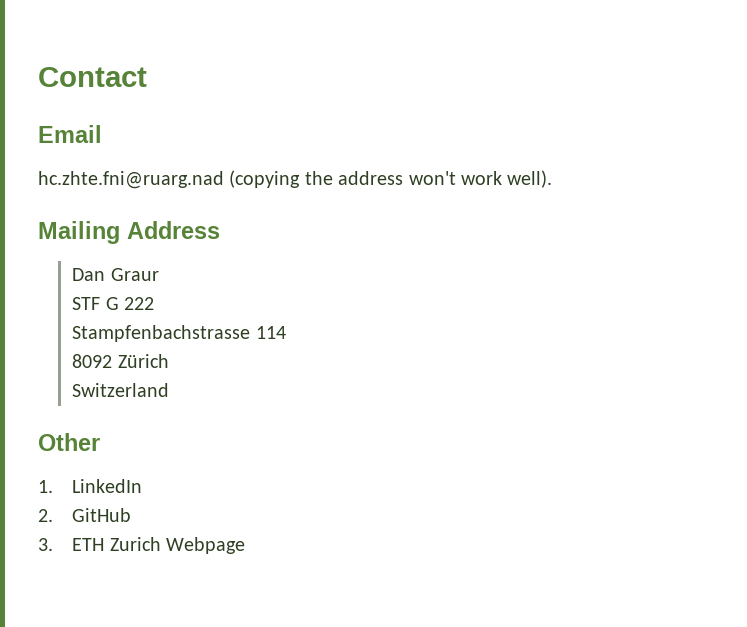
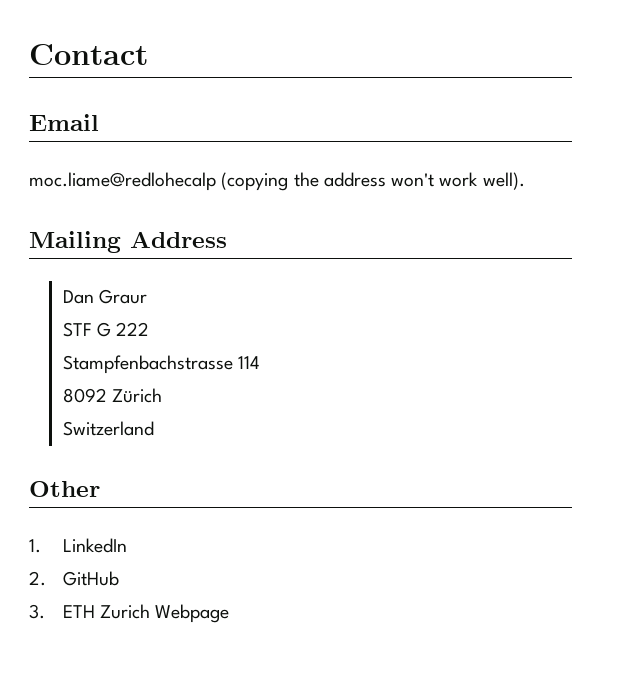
- hc.zhte.fni@ruarg.nad (copying the address won't work well).
+ moc.liame@redlohecalp (copying the address won't work well).

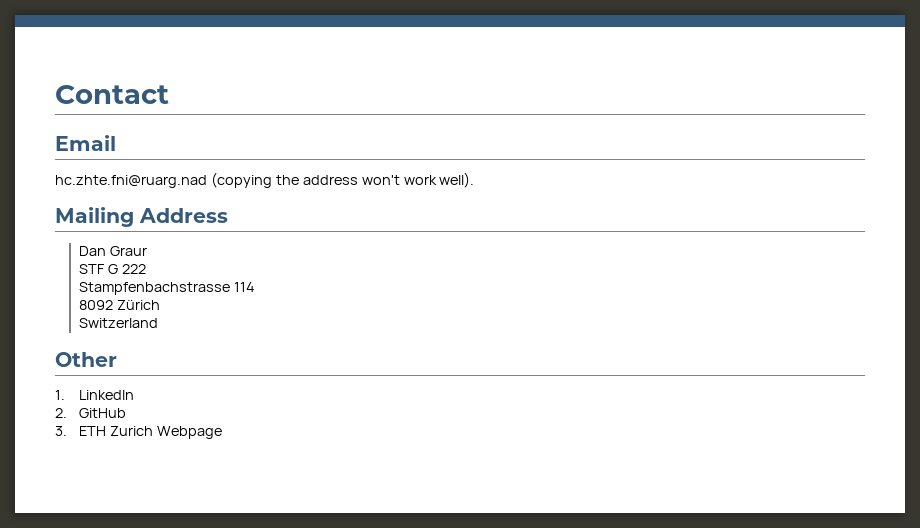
- moc.liame@redlohecalp (copying the address won't work well).
+ hc.zhte.fni@ruarg.nad (copying the address won't work well).

